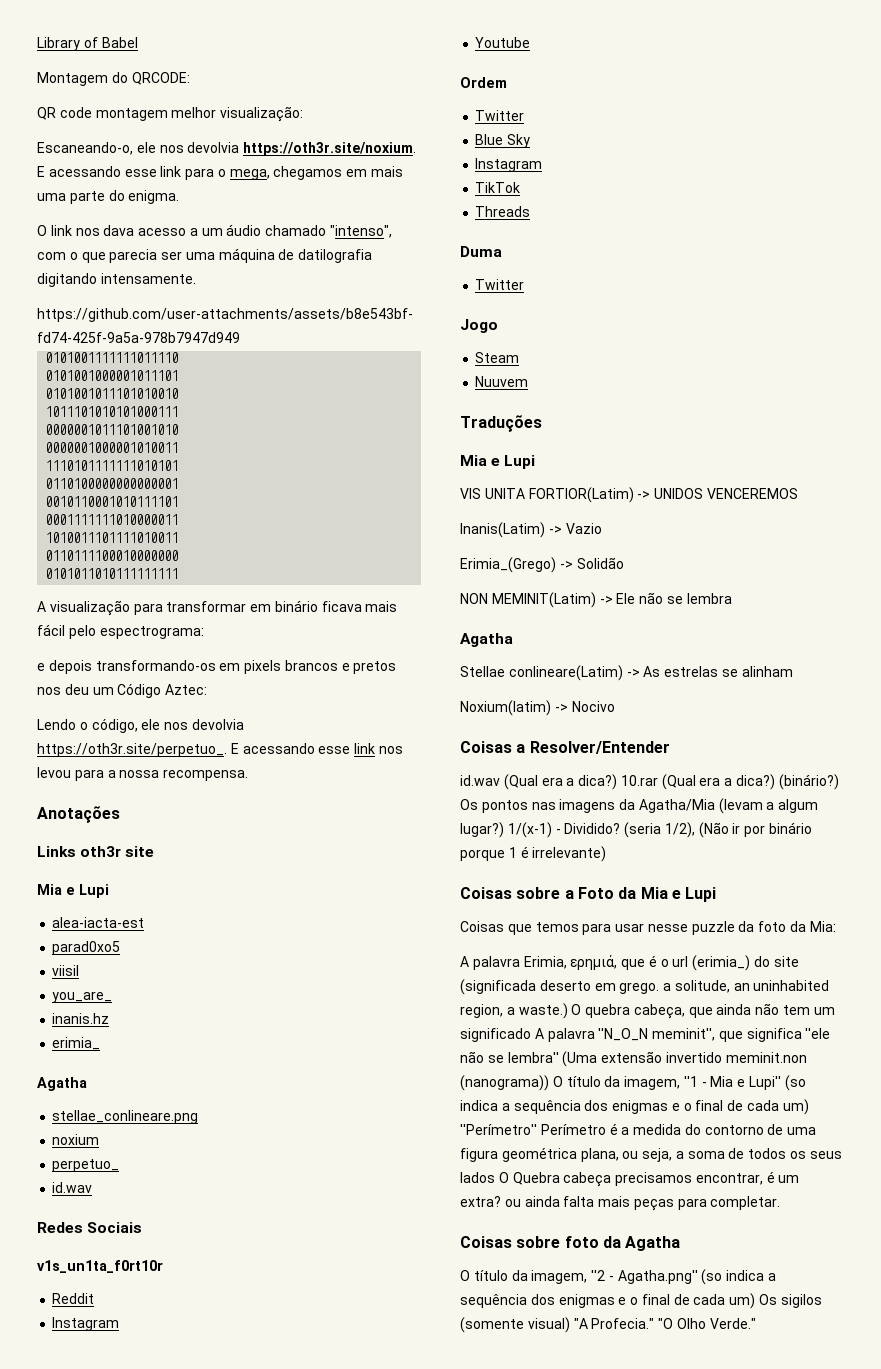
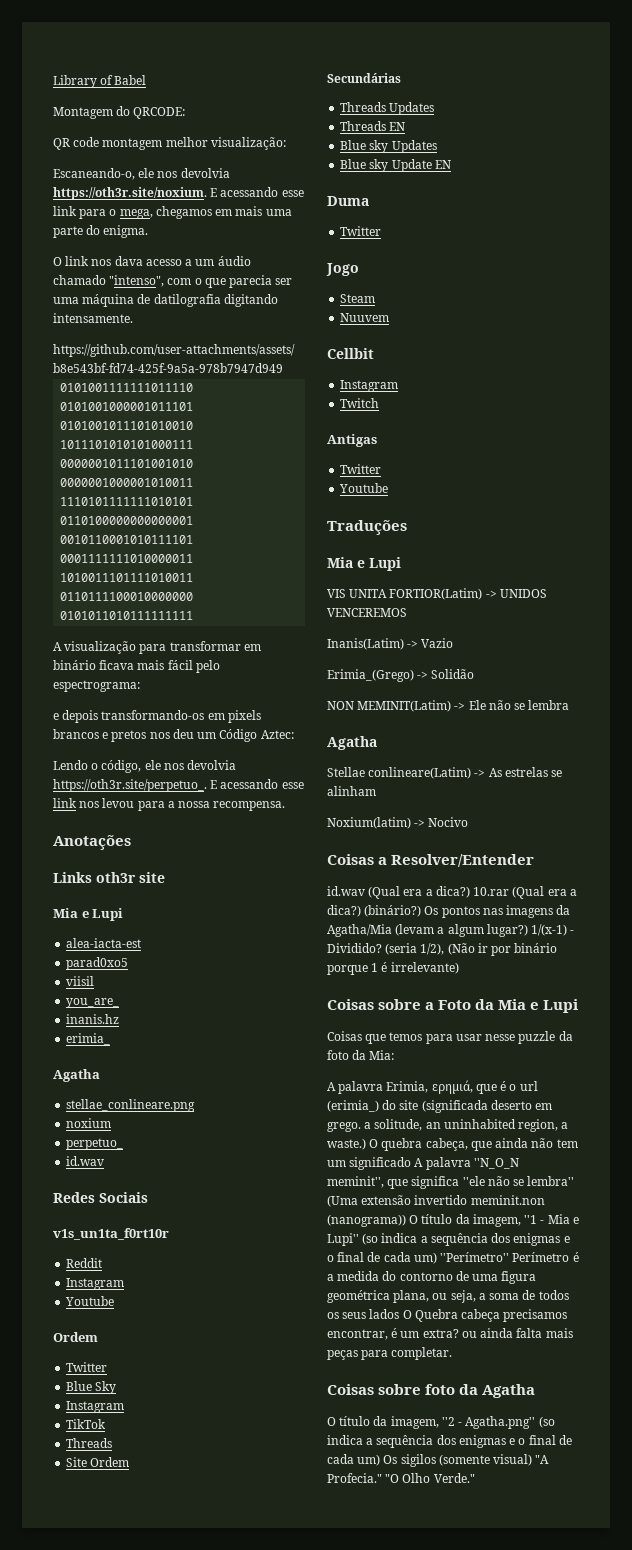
+ Site Ordem
+ Secundárias
+ Threads Updates
+ Threads EN
+ Blue sky Updates
+ Blue sky Update EN
+ Cellbit
+ Instagram
+ Twitch
+ Antigas
+ Twitter
+ Youtube

